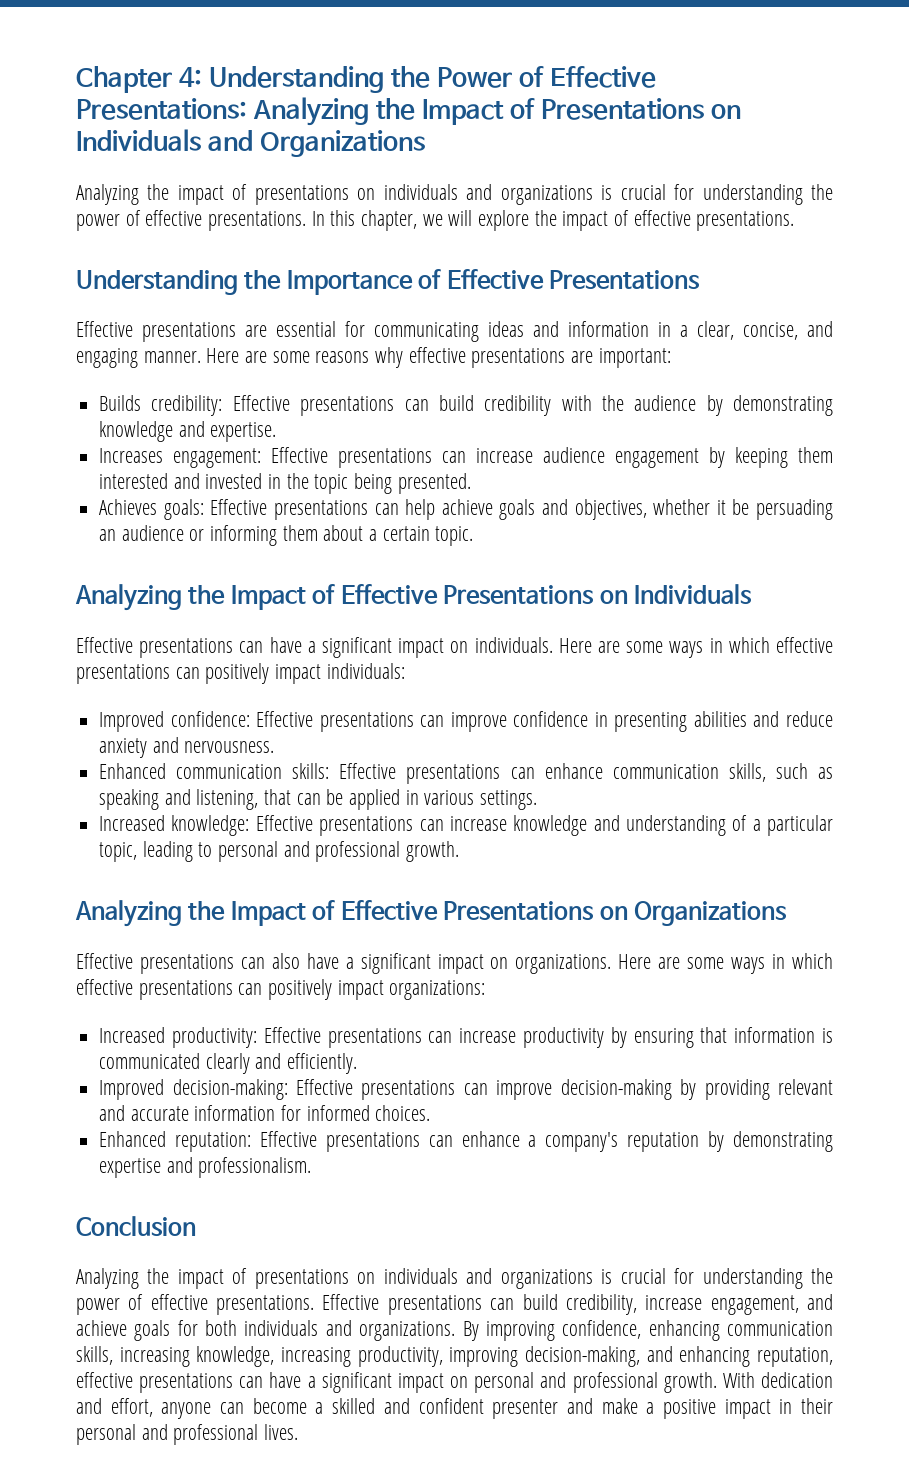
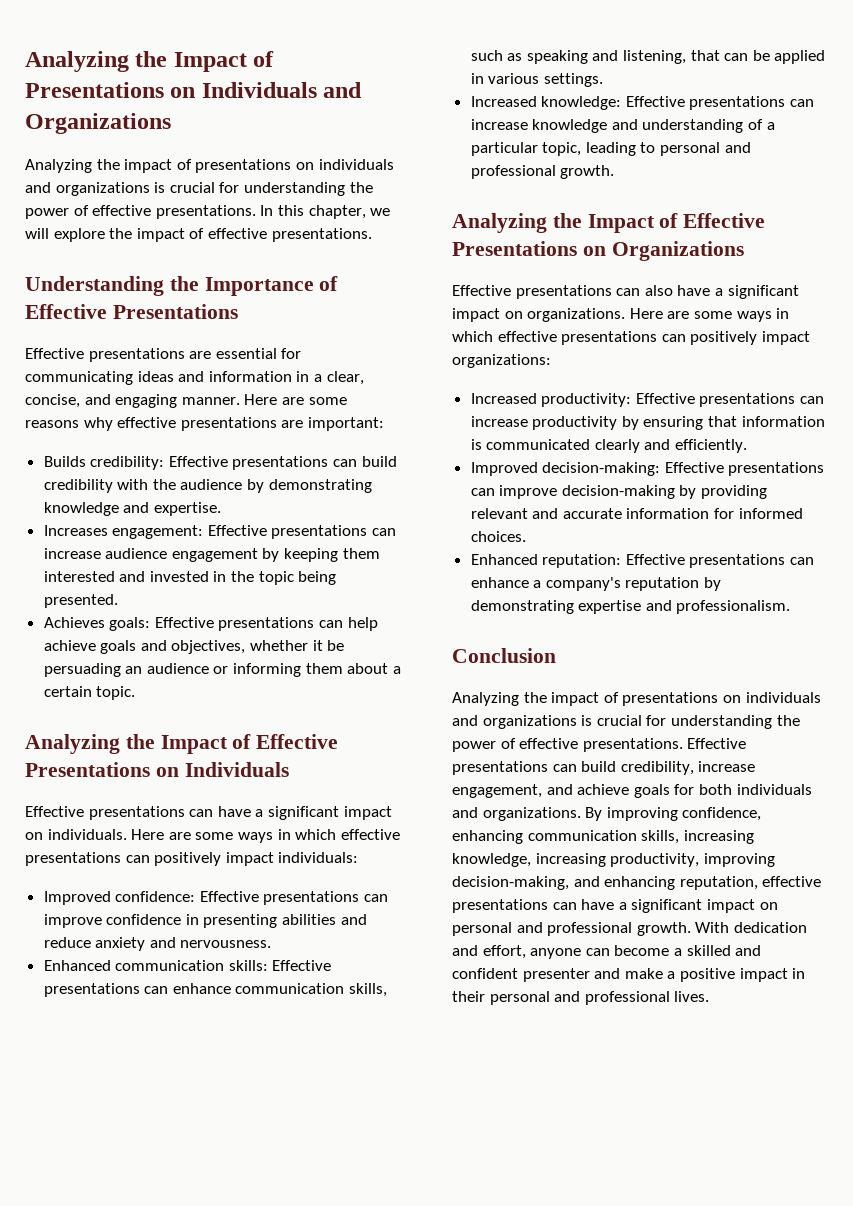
- Chapter 4: Understanding the Power of Effective Presentations: Analyzing the Impact of Presentations on Individuals and Organizations
+ Analyzing the Impact of Presentations on Individuals and Organizations

